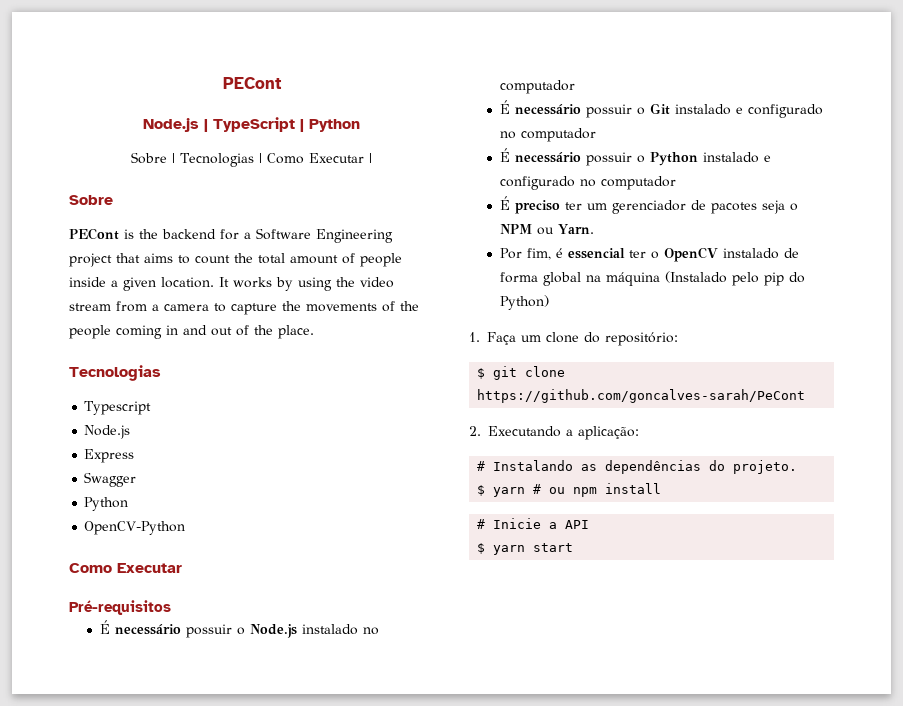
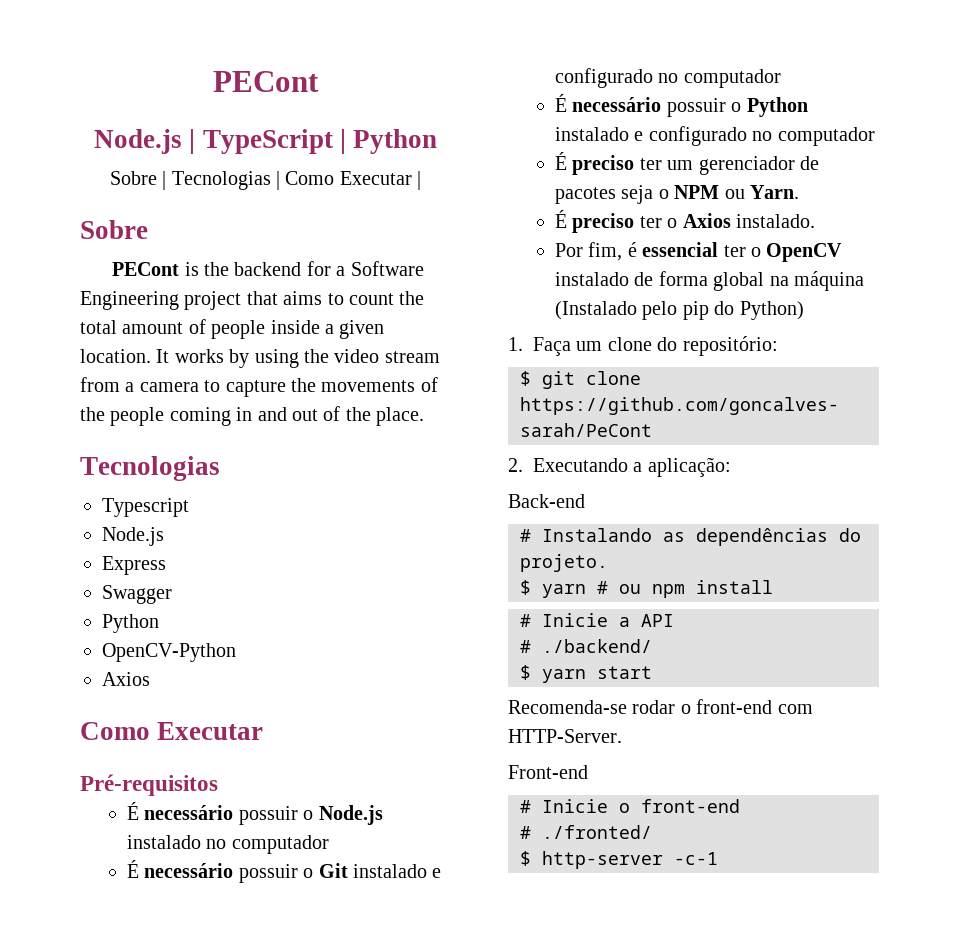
  OpenCV-Python
+ Axios
+ É preciso ter o Axios instalado.
+ Back-end
+ # ./backend/
+ Recomenda-se rodar o front-end com HTTP-Server.
+ Front-end
+ # Inicie o front-end
+ # ./fronted/
+ $ http-server -c-1

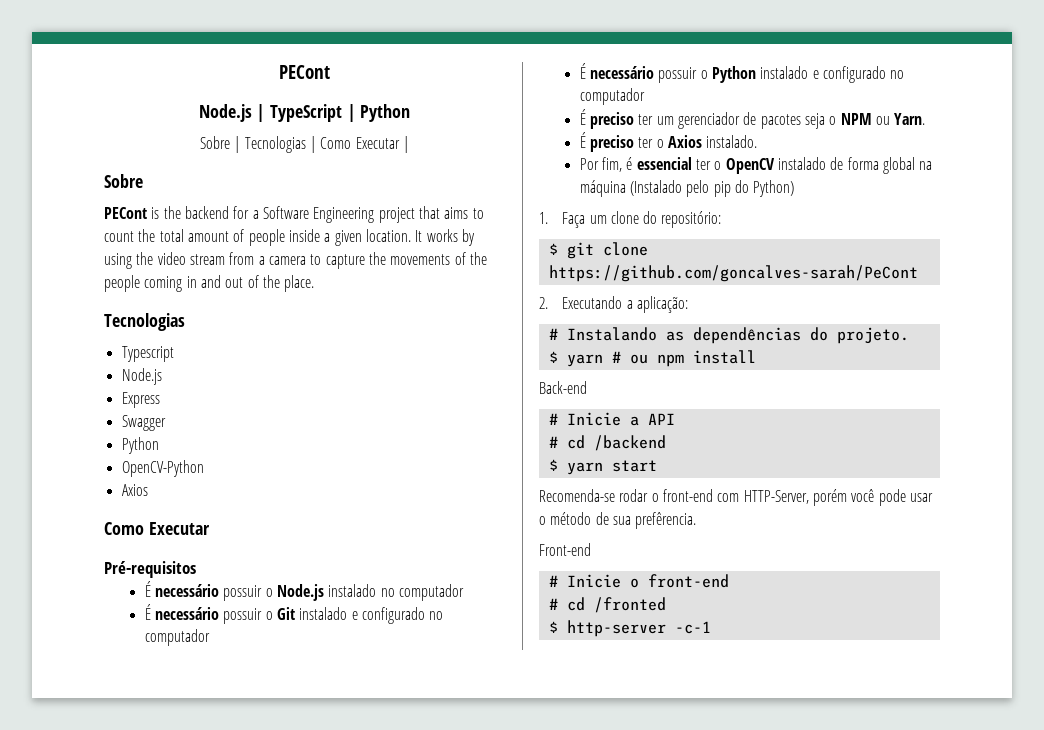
- Back-end
+ Back-end
- # ./backend/
+ # cd /backend
- Recomenda-se rodar o front-end com HTTP-Server.
+ Recomenda-se rodar o front-end com HTTP-Server, porém você pode usar o método de sua prefêrencia.
- # ./fronted/
+ # cd /fronted

